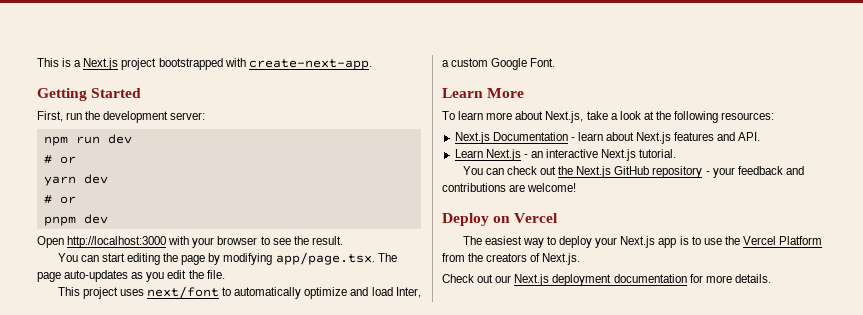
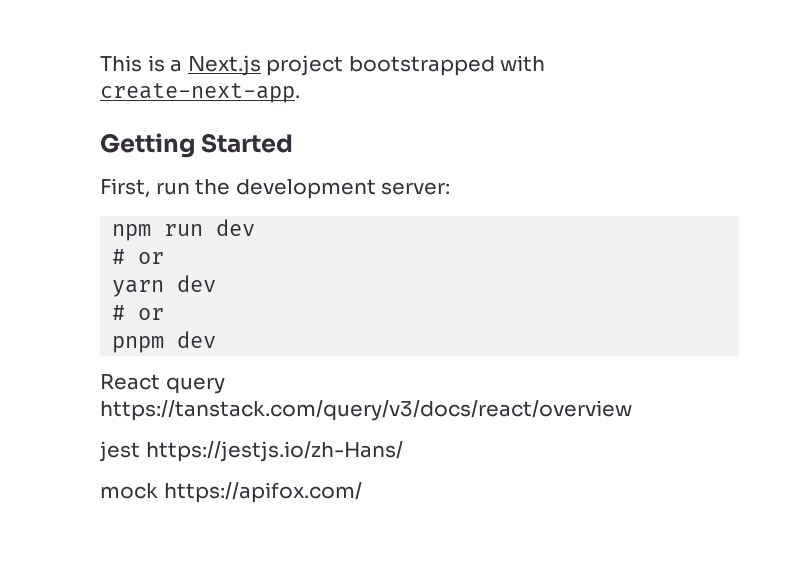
- Open http://localhost:3000 with your browser to see the result.
- You can start editing the page by modifying app/page.tsx. The page auto-updates as you edit the file.
- This project uses next/font to automatically optimize and load Inter, a custom Google Font.
- Learn More
- To learn more about Next.js, take a look at the following resources:
- Next.js Documentation - learn about Next.js features and API.
- Learn Next.js - an interactive Next.js tutorial.
- You can check out the Next.js GitHub repository - your feedback and contributions are welcome!
- Deploy on Vercel
- The easiest way to deploy your Next.js app is to use the Vercel Platform from the creators of Next.js.
- Check out our Next.js deployment documentation for more details.
+ React query https://tanstack.com/query/v3/docs/react/overview
+ jest https://jestjs.io/zh-Hans/
+ mock https://apifox.com/

